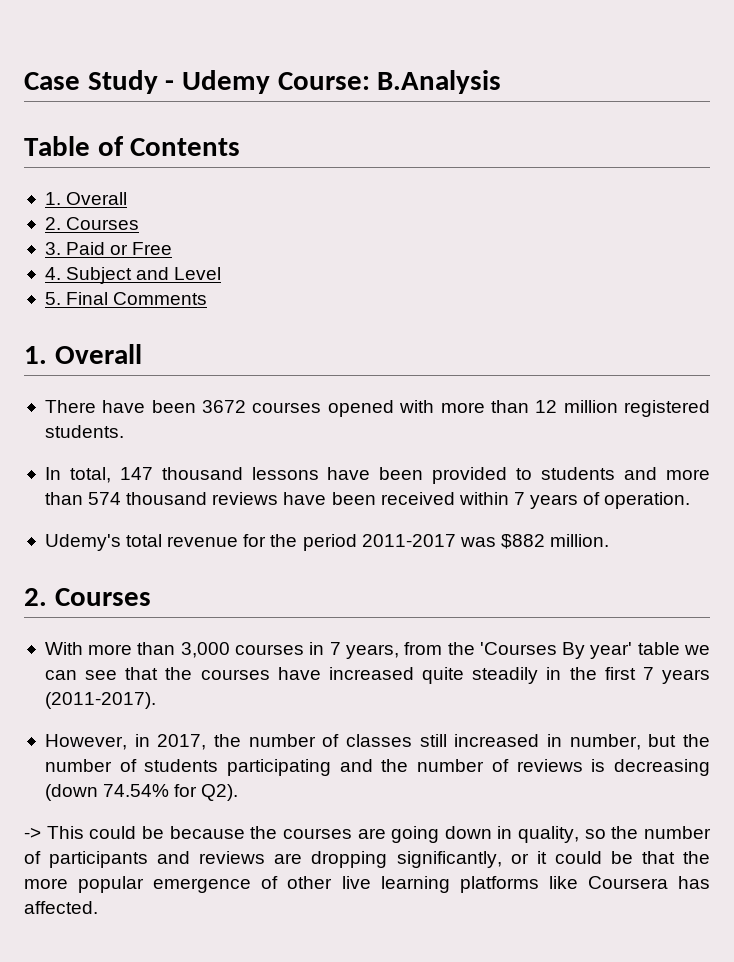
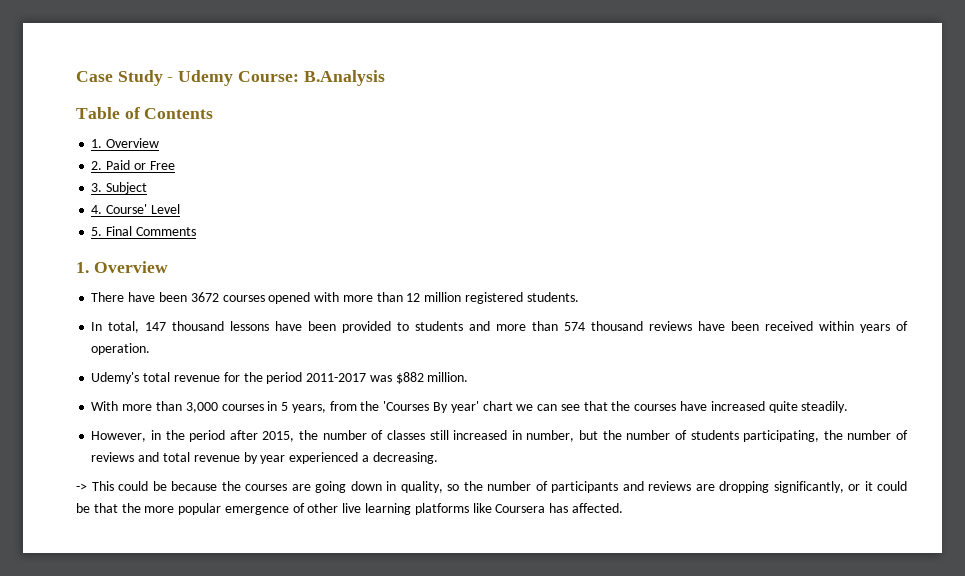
  Table of Contents
- 1. Overall
- 2. Courses
- 3. Paid or Free
+ 1. Overview
+ 2. Paid or Free
+ 3. Subject
- 4. Subject and Level
+ 4. Course' Level
  5. Final Comments
- 1. Overall
+ 1. Overview
- In total, 147 thousand lessons have been provided to students and more than 574 thousand reviews have been received within 7 years of operation.
+ In total, 147 thousand lessons have been provided to students and more than 574 thousand reviews have been received within years of operation.
  Udemy's total revenue for the period 2011-2017 was $882 million.
- 2. Courses
- With more than 3,000 courses in 7 years, from the 'Courses By year' table we can see that the courses have increased quite steadily in the first 7 years (2011-2017).
- However, in 2017, the number of classes still increased in number, but the number of students participating and the number of reviews is decreasing (down 74.54% for Q2).
+ With more than 3,000 courses in 5 years, from the 'Courses By year' chart we can see that the courses have increased quite steadily.
+ However, in the period after 2015, the number of classes still increased in number, but the number of students participating, the number of reviews and total revenue by year experienced a decreasing.

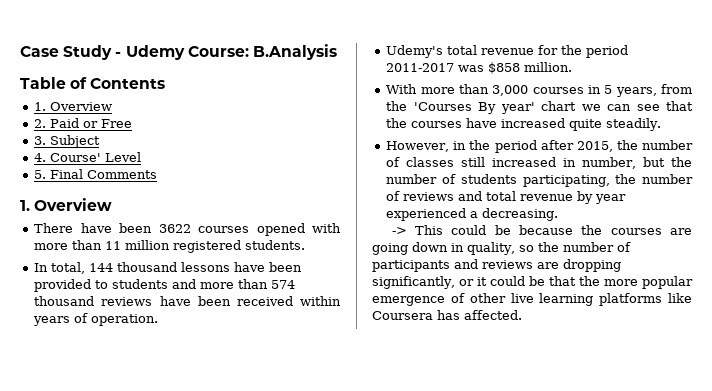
- There have been 3672 courses opened with more than 12 million registered students.
+ There have been 3622 courses opened with more than 11 million registered students.
- In total, 147 thousand lessons have been provided to students and more than 574 thousand reviews have been received within years of operation.
+ In total, 144 thousand lessons have been provided to students and more than 574 thousand reviews have been received within years of operation.
- Udemy's total revenue for the period 2011-2017 was $882 million.
+ Udemy's total revenue for the period 2011-2017 was $858 million.

